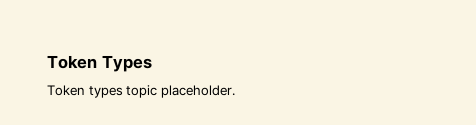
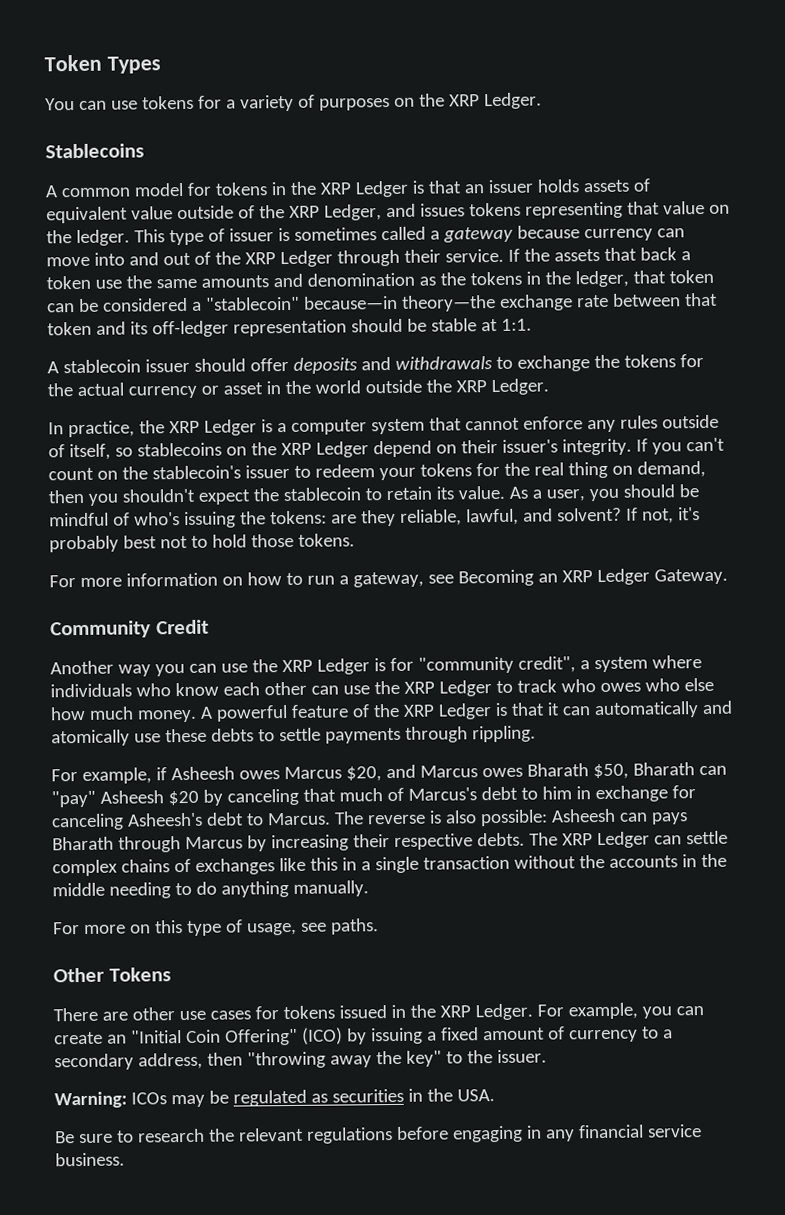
- Token types topic placeholder.
+ You can use tokens for a variety of purposes on the XRP Ledger.
+ Stablecoins
+ A common model for tokens in the XRP Ledger is that an issuer holds assets of equivalent value outside of the XRP Ledger, and issues tokens representing that value on the ledger. This type of issuer is sometimes called a gateway because currency can move into and out of the XRP Ledger through their service. If the assets that back a token use the same amounts and denomination as the tokens in the ledger, that token can be considered a "stablecoin" because—in theory—the exchange rate between that token and its off-ledger representation should be stable at 1:1.
+ A stablecoin issuer should offer deposits and withdrawals to exchange the tokens for the actual currency or asset in the world outside the XRP Ledger.
+ In practice, the XRP Ledger is a computer system that cannot enforce any rules outside of itself, so stablecoins on the XRP Ledger depend on their issuer's integrity. If you can't count on the stablecoin's issuer to redeem your tokens for the real thing on demand, then you shouldn't expect the stablecoin to retain its value. As a user, you should be mindful of who's issuing the tokens: are they reliable, lawful, and solvent? If not, it's probably best not to hold those tokens.
+ For more information on how to run a gateway, see Becoming an XRP Ledger Gateway.
+ Community Credit
+ Another way you can use the XRP Ledger is for "community credit", a system where individuals who know each other can use the XRP Ledger to track who owes who else how much money. A powerful feature of the XRP Ledger is that it can automatically and atomically use these debts to settle payments through rippling.
+ For example, if Asheesh owes Marcus $20, and Marcus owes Bharath $50, Bharath can "pay" Asheesh $20 by canceling that much of Marcus's debt to him in exchange for canceling Asheesh's debt to Marcus. The reverse is also possible: Asheesh can pays Bharath through Marcus by increasing their respective debts. The XRP Ledger can settle complex chains of exchanges like this in a single transaction without the accounts in the middle needing to do anything manually.
+ For more on this type of usage, see paths.
+ Other Tokens
+ There are other use cases for tokens issued in the XRP Ledger. For example, you can create an "Initial Coin Offering" (ICO) by issuing a fixed amount of currency to a secondary address, then "throwing away the key" to the issuer.
+ Warning: ICOs may be regulated as securities in the USA.
+ Be sure to research the relevant regulations before engaging in any financial service business.

